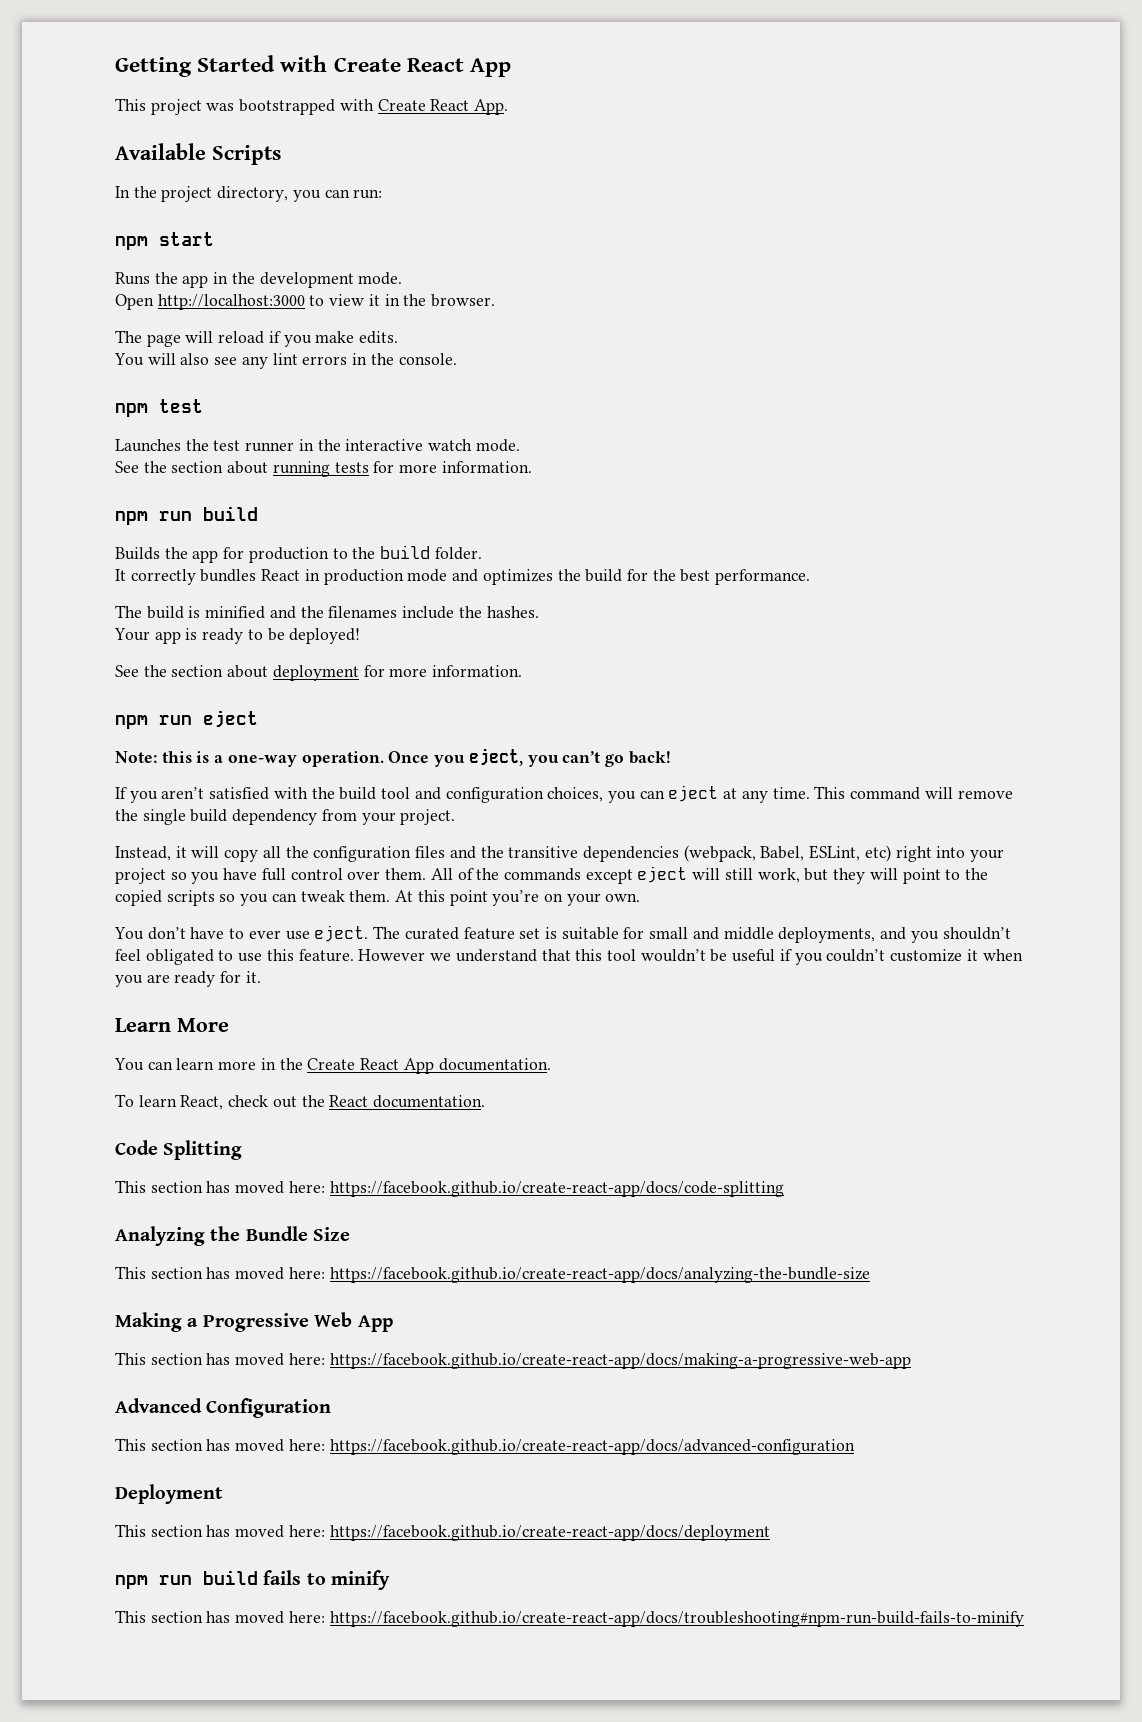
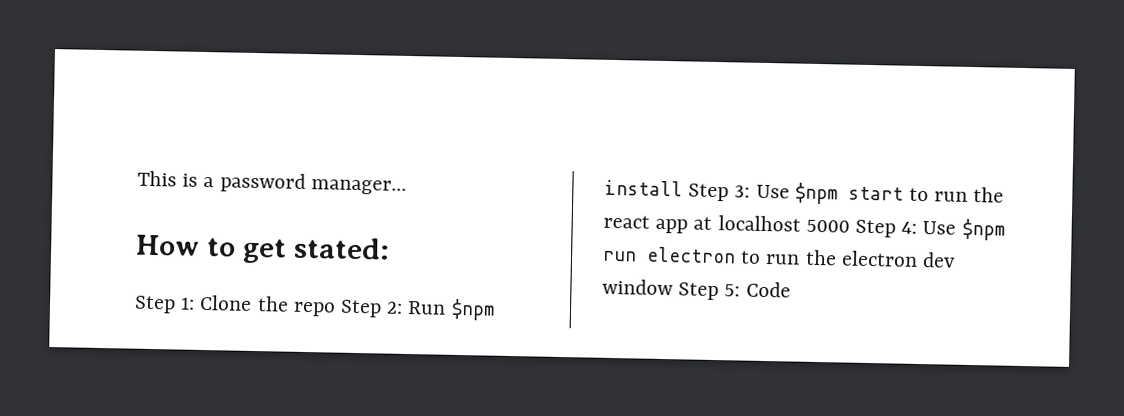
- Getting Started with Create React App
- This project was bootstrapped with Create React App.
- Available Scripts
- In the project directory, you can run:
- npm start
- Runs the app in the development mode.
- Open http://localhost:3000 to view it in the browser.
- The page will reload if you make edits.
- You will also see any lint errors in the console.
- npm test
- Launches the test runner in the interactive watch mode.
- See the section about running tests for more information.
- npm run build
- Builds the app for production to the build folder.
- It correctly bundles React in production mode and optimizes the build for the best performance.
- The build is minified and the filenames include the hashes.
- Your app is ready to be deployed!
- See the section about deployment for more information.
- npm run eject
- Note: this is a one-way operation. Once you eject, you can’t go back!
- If you aren’t satisfied with the build tool and configuration choices, you can eject at any time. This command will remove the single build dependency from your project.
- Instead, it will copy all the configuration files and the transitive dependencies (webpack, Babel, ESLint, etc) right into your project so you have full control over them. All of the commands except eject will still work, but they will point to the copied scripts so you can tweak them. At this point you’re on your own.
- You don’t have to ever use eject. The curated feature set is suitable for small and middle deployments, and you shouldn’t feel obligated to use this feature. However we understand that this tool wouldn’t be useful if you couldn’t customize it when you are ready for it.
- Learn More
- You can learn more in the Create React App documentation.
- To learn React, check out the React documentation.
- Code Splitting
- This section has moved here: https://facebook.github.io/create-react-app/docs/code-splitting
- Analyzing the Bundle Size
- This section has moved here: https://facebook.github.io/create-react-app/docs/analyzing-the-bundle-size
- Making a Progressive Web App
- This section has moved here: https://facebook.github.io/create-react-app/docs/making-a-progressive-web-app
- Advanced Configuration
- This section has moved here: https://facebook.github.io/create-react-app/docs/advanced-configuration
- Deployment
- This section has moved here: https://facebook.github.io/create-react-app/docs/deployment
- npm run build fails to minify
- This section has moved here: https://facebook.github.io/create-react-app/docs/troubleshooting#npm-run-build-fails-to-minify
+ This is a password manager...
+ How to get stated:
+ Step 1: Clone the repo Step 2: Run $npm install Step 3: Use $npm start to run the react app at localhost 5000 Step 4: Use $npm run electron to run the electron dev window Step 5: Code

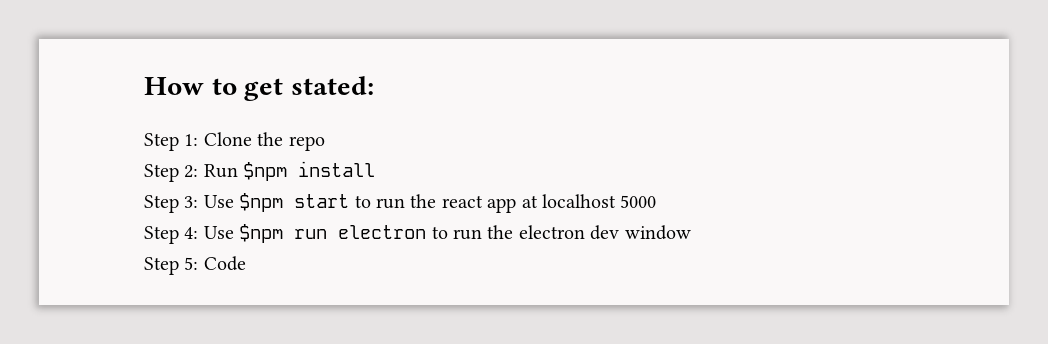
- This is a password manager...
- Step 1: Clone the repo Step 2: Run $npm install Step 3: Use $npm start to run the react app at localhost 5000 Step 4: Use $npm run electron to run the electron dev window Step 5: Code
+ Step 1: Clone the repo
+ Step 2: Run $npm install
+ Step 3: Use $npm start to run the react app at localhost 5000
+ Step 4: Use $npm run electron to run the electron dev window
+ Step 5: Code

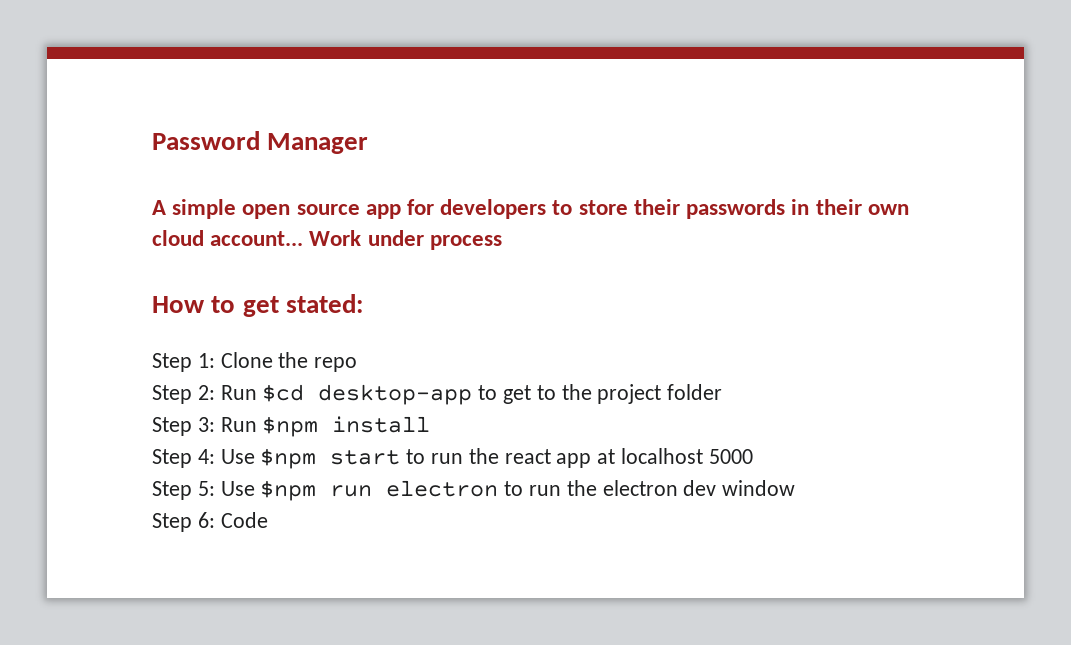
+ Password Manager
+ A simple open source app for developers to store their passwords in their own cloud account... Work under process
- Step 2: Run $npm install
+ Step 2: Run $cd desktop-app to get to the project folder
+ Step 3: Run $npm install
- Step 3: Use $npm start to run the react app at localhost 5000
+ Step 4: Use $npm start to run the react app at localhost 5000
- Step 4: Use $npm run electron to run the electron dev window
+ Step 5: Use $npm run electron to run the electron dev window
- Step 5: Code
+ Step 6: Code

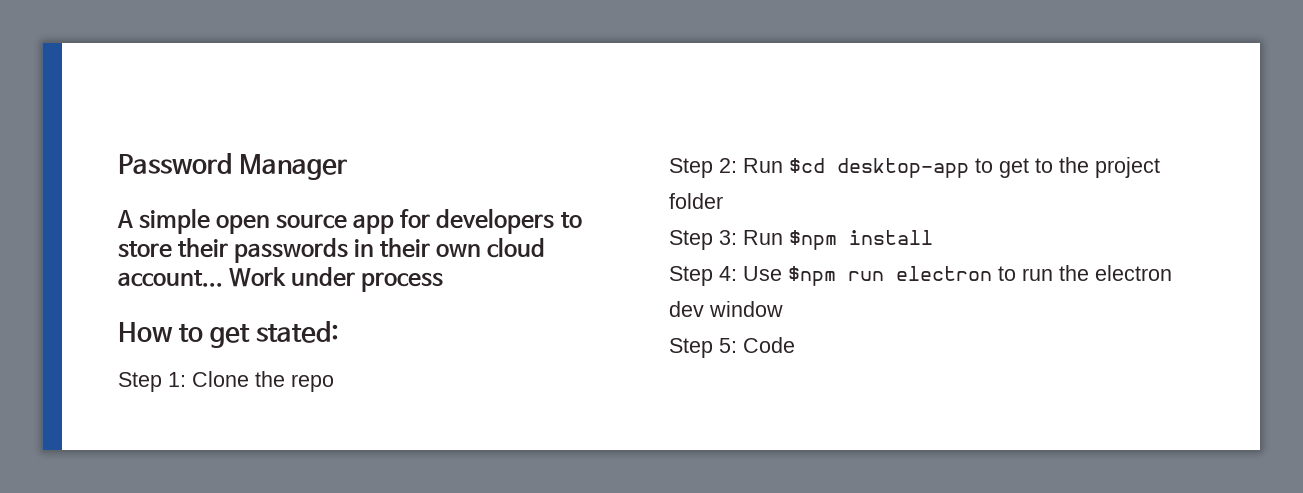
- Step 4: Use $npm start to run the react app at localhost 5000
- Step 5: Use $npm run electron to run the electron dev window
+ Step 4: Use $npm run electron to run the electron dev window
- Step 6: Code
+ Step 5: Code

